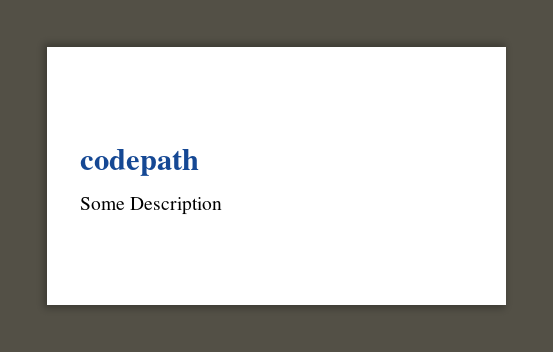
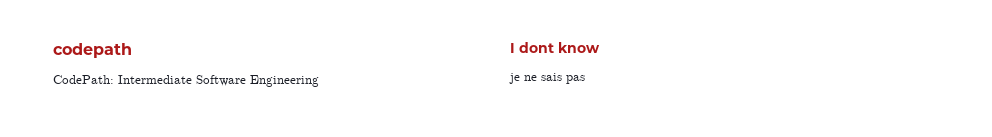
- Some Description
+ CodePath: Intermediate Software Engineering
+ I dont know
+ je ne sais pas

